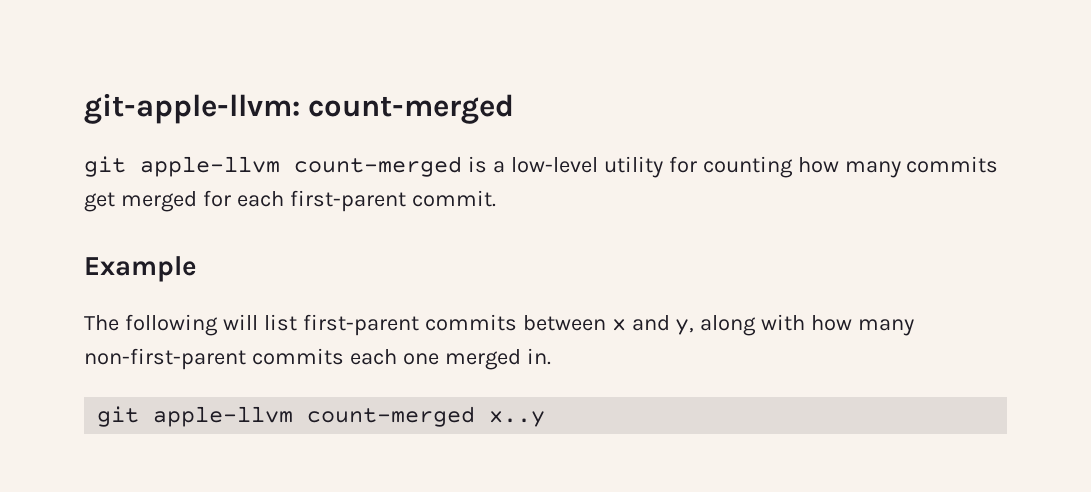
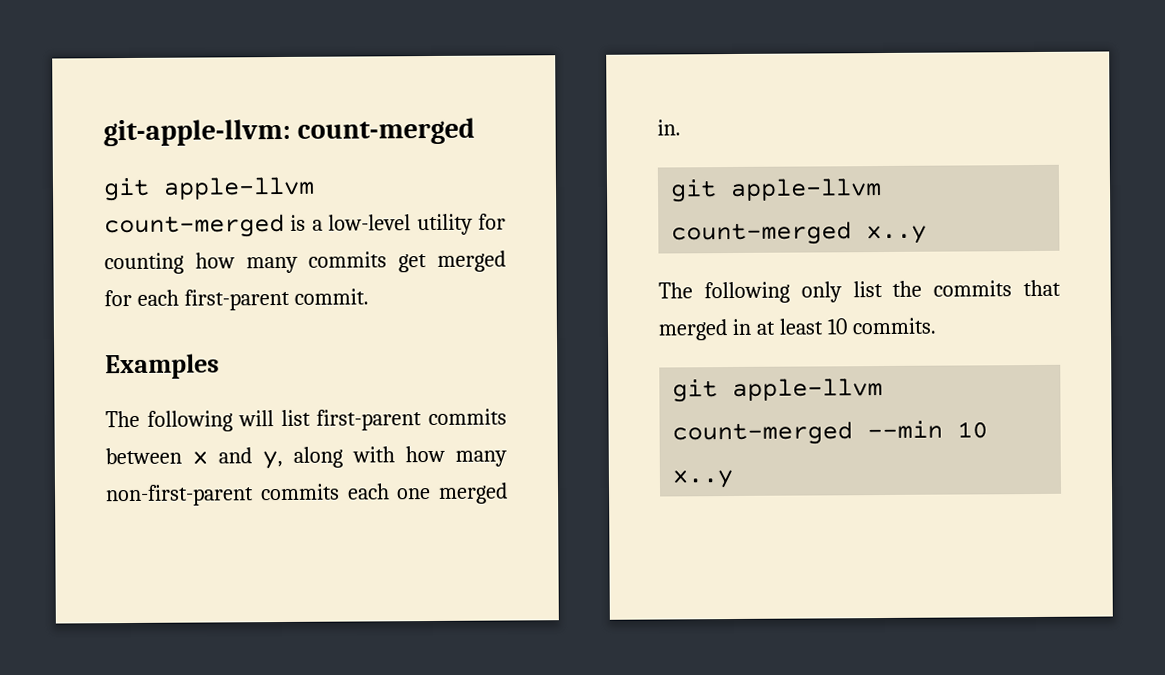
- Example
+ Examples
+ The following only list the commits that merged in at least 10 commits.
+ git apple-llvm count-merged --min 10 x..y

